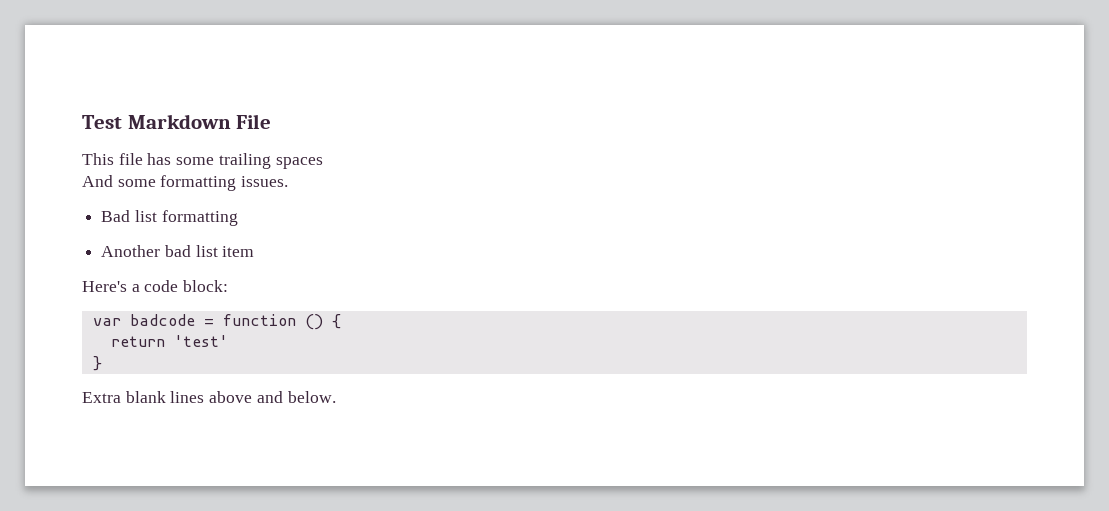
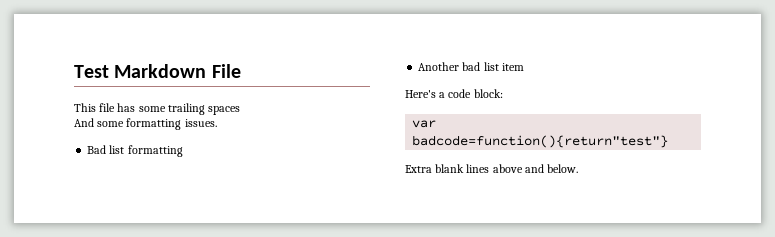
- var badcode = function () {
- return 'test'
- }
+ var badcode=function(){return"test"}

